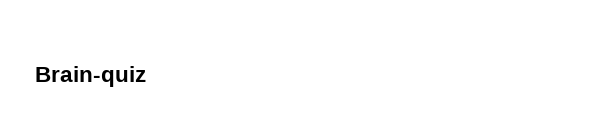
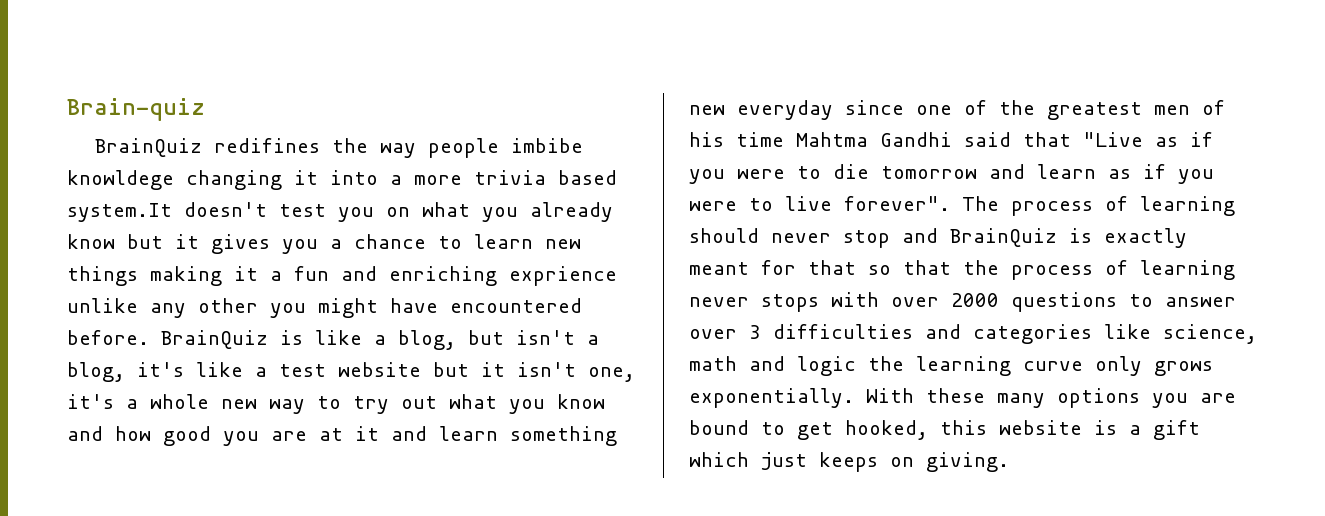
+ BrainQuiz redifines the way people imbibe knowldege changing it into a more trivia based system.It doesn't test you on what you already know but it gives you a chance to learn new things making it a fun and enriching exprience unlike any other you might have encountered before. BrainQuiz is like a blog, but isn't a blog, it's like a test website but it isn't one, it's a whole new way to try out what you know and how good you are at it and learn something new everyday since one of the greatest men of his time Mahtma Gandhi said that "Live as if you were to die tomorrow and learn as if you were to live forever". The process of learning should never stop and BrainQuiz is exactly meant for that so that the process of learning never stops with over 2000 questions to answer over 3 difficulties and categories like science, math and logic the learning curve only grows exponentially. With these many options you are bound to get hooked, this website is a gift which just keeps on giving.

